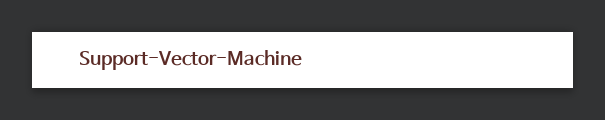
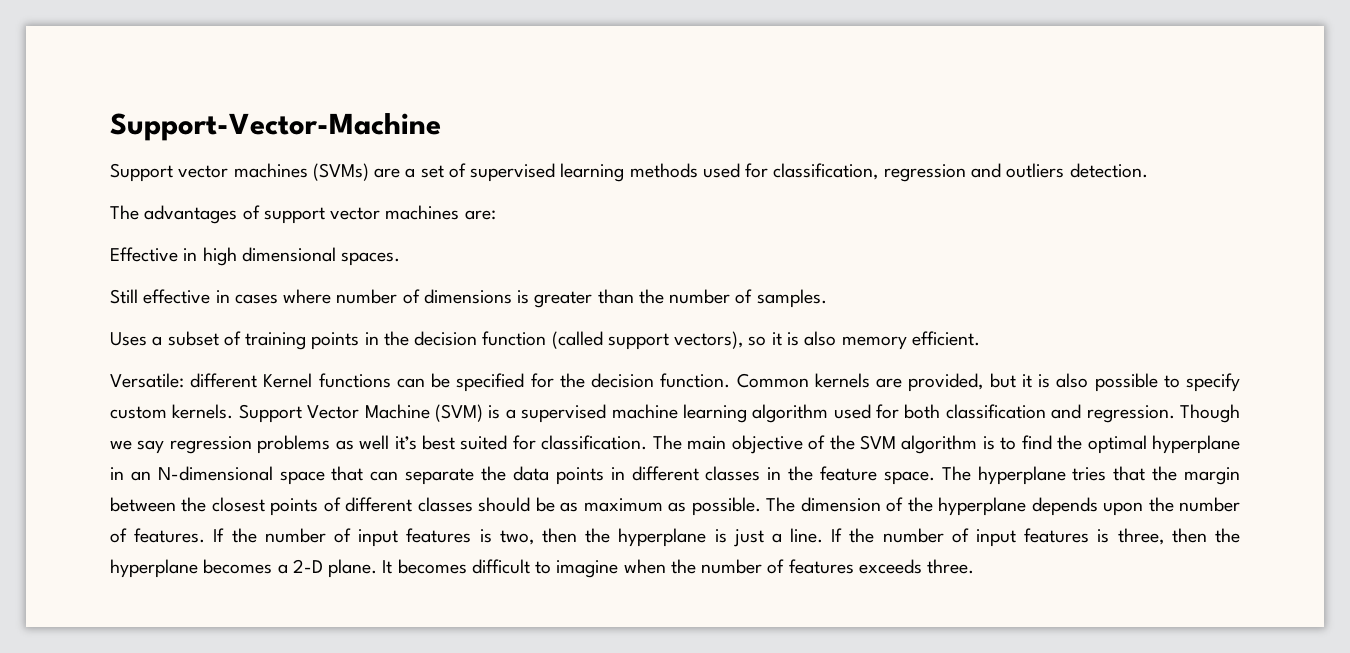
+ Support vector machines (SVMs) are a set of supervised learning methods used for classification, regression and outliers detection.
+ The advantages of support vector machines are:
+ Effective in high dimensional spaces.
+ Still effective in cases where number of dimensions is greater than the number of samples.
+ Uses a subset of training points in the decision function (called support vectors), so it is also memory efficient.
+ Versatile: different Kernel functions can be specified for the decision function. Common kernels are provided, but it is also possible to specify custom kernels. Support Vector Machine (SVM) is a supervised machine learning algorithm used for both classification and regression. Though we say regression problems as well it’s best suited for classification. The main objective of the SVM algorithm is to find the optimal hyperplane in an N-dimensional space that can separate the data points in different classes in the feature space. The hyperplane tries that the margin between the closest points of different classes should be as maximum as possible. The dimension of the hyperplane depends upon the number of features. If the number of input features is two, then the hyperplane is just a line. If the number of input features is three, then the hyperplane becomes a 2-D plane. It becomes difficult to imagine when the number of features exceeds three.

